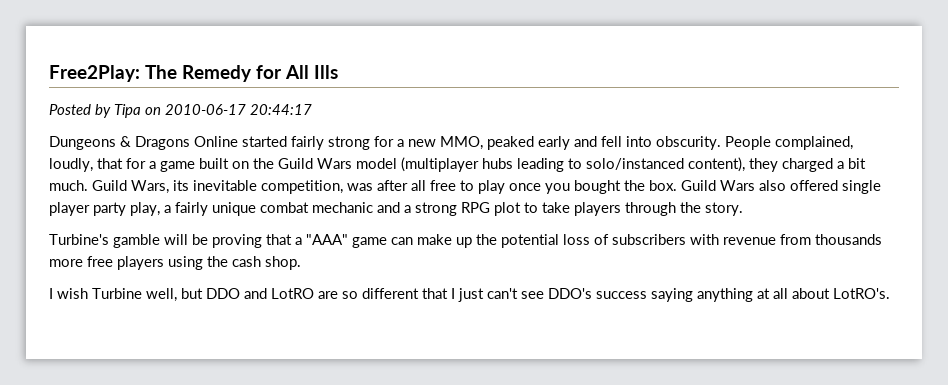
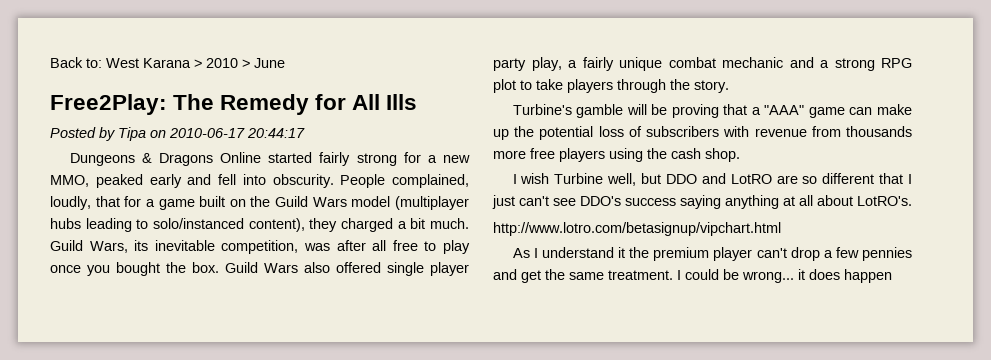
+ Back to: West Karana > 2010 > June
+ http://www.lotro.com/betasignup/vipchart.html
+ As I understand it the premium player can't drop a few pennies and get the same treatment. I could be wrong... it does happen

